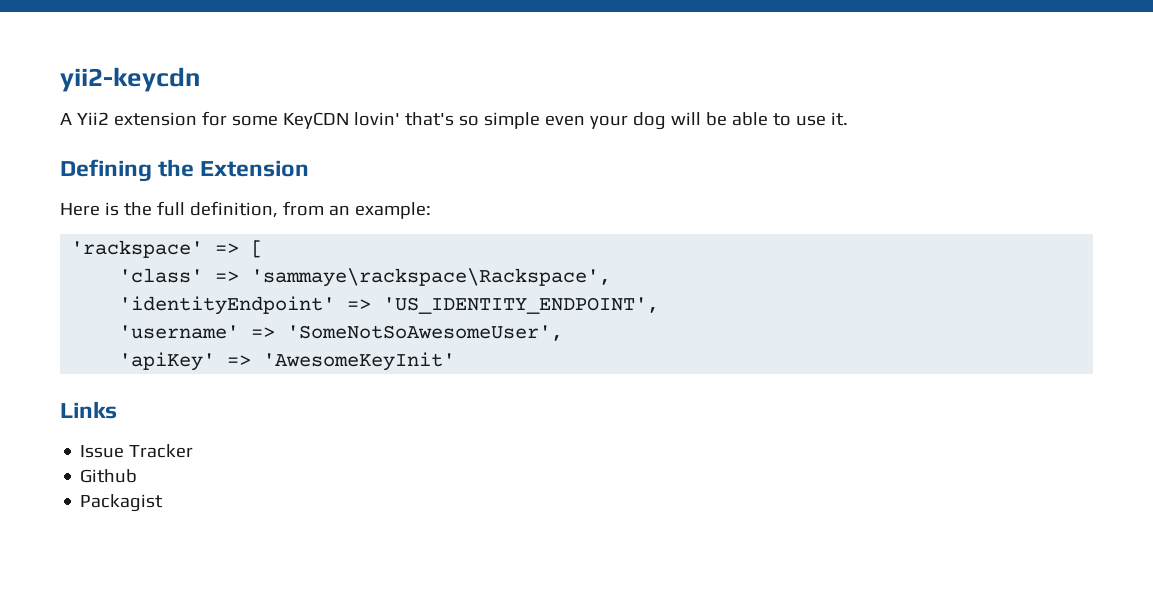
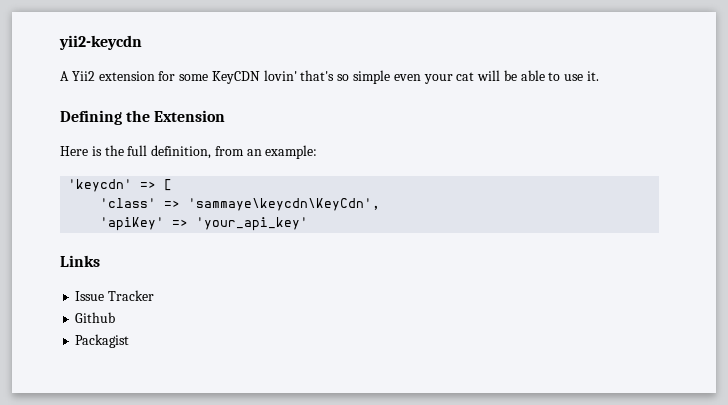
- A Yii2 extension for some KeyCDN lovin' that's so simple even your dog will be able to use it.
+ A Yii2 extension for some KeyCDN lovin' that's so simple even your cat will be able to use it.
- 'rackspace' => [
+ 'keycdn' => [
- 'class' => 'sammaye\rackspace\Rackspace',
- 'identityEndpoint' => 'US_IDENTITY_ENDPOINT',
- 'username' => 'SomeNotSoAwesomeUser',
+ 'class' => 'sammaye\keycdn\KeyCdn',
- 'apiKey' => 'AwesomeKeyInit'
+ 'apiKey' => 'your_api_key'

